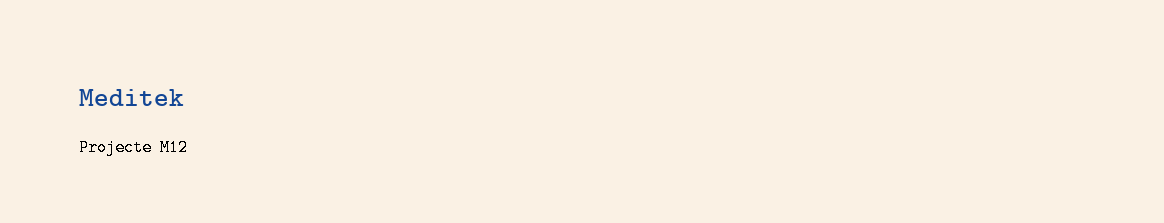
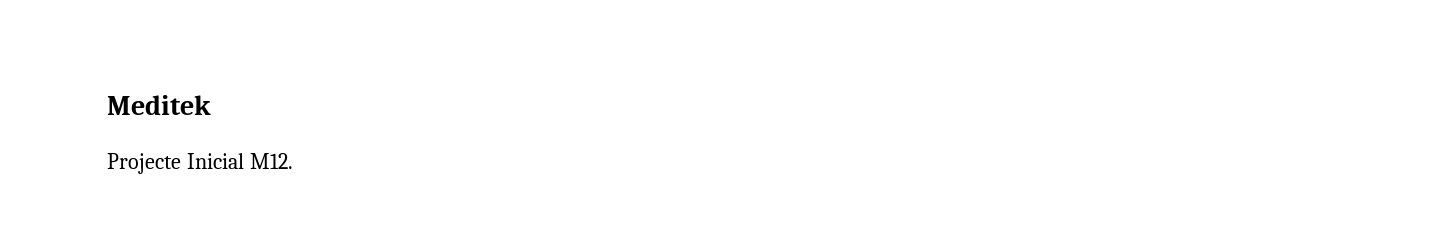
- Projecte M12
+ Projecte Inicial M12.

